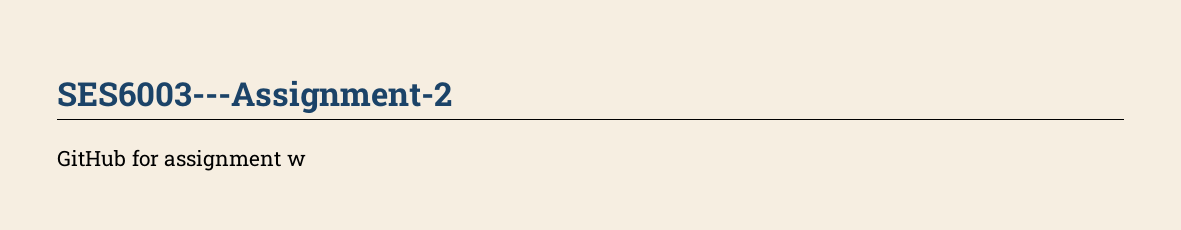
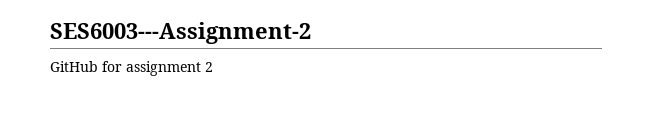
- GitHub for assignment w
+ GitHub for assignment 2

